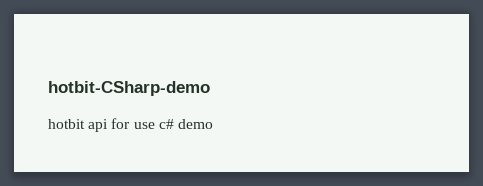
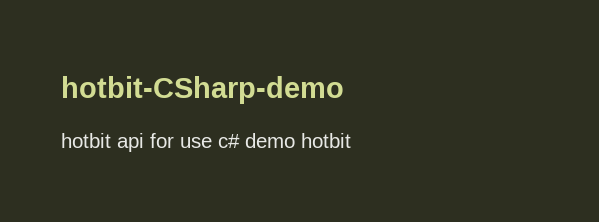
- hotbit api for use c# demo
+ hotbit api for use c# demo hotbit

